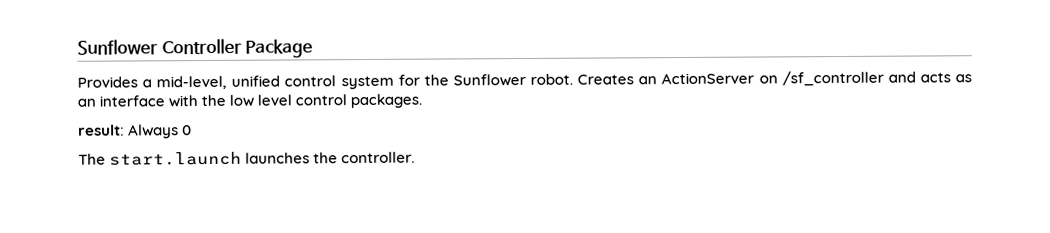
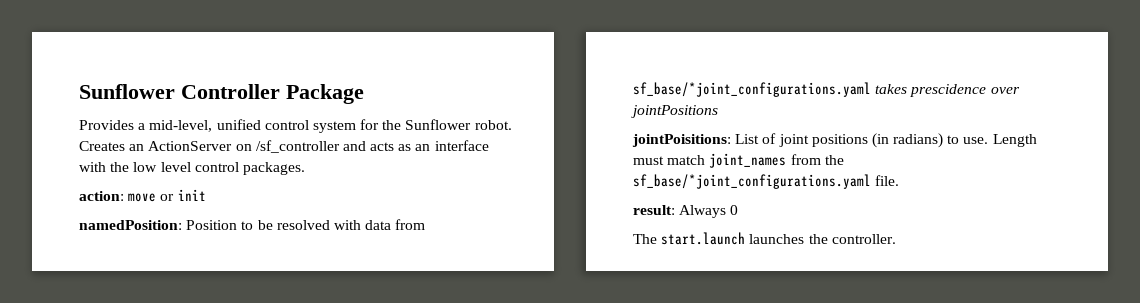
+ action: move or init
+ namedPosition: Position to be resolved with data from sf_base/*joint_configurations.yaml takes prescidence over jointPositions
+ jointPoisitions: List of joint positions (in radians) to use. Length must match joint_names from the sf_base/*joint_configurations.yaml file.

